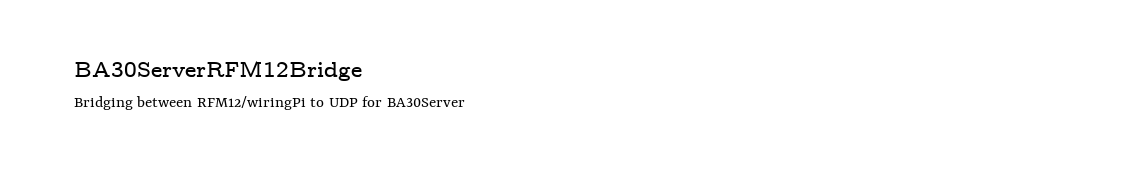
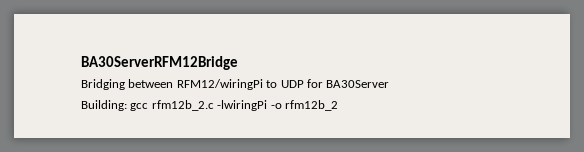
+ Building: gcc rfm12b_2.c -lwiringPi -o rfm12b_2

